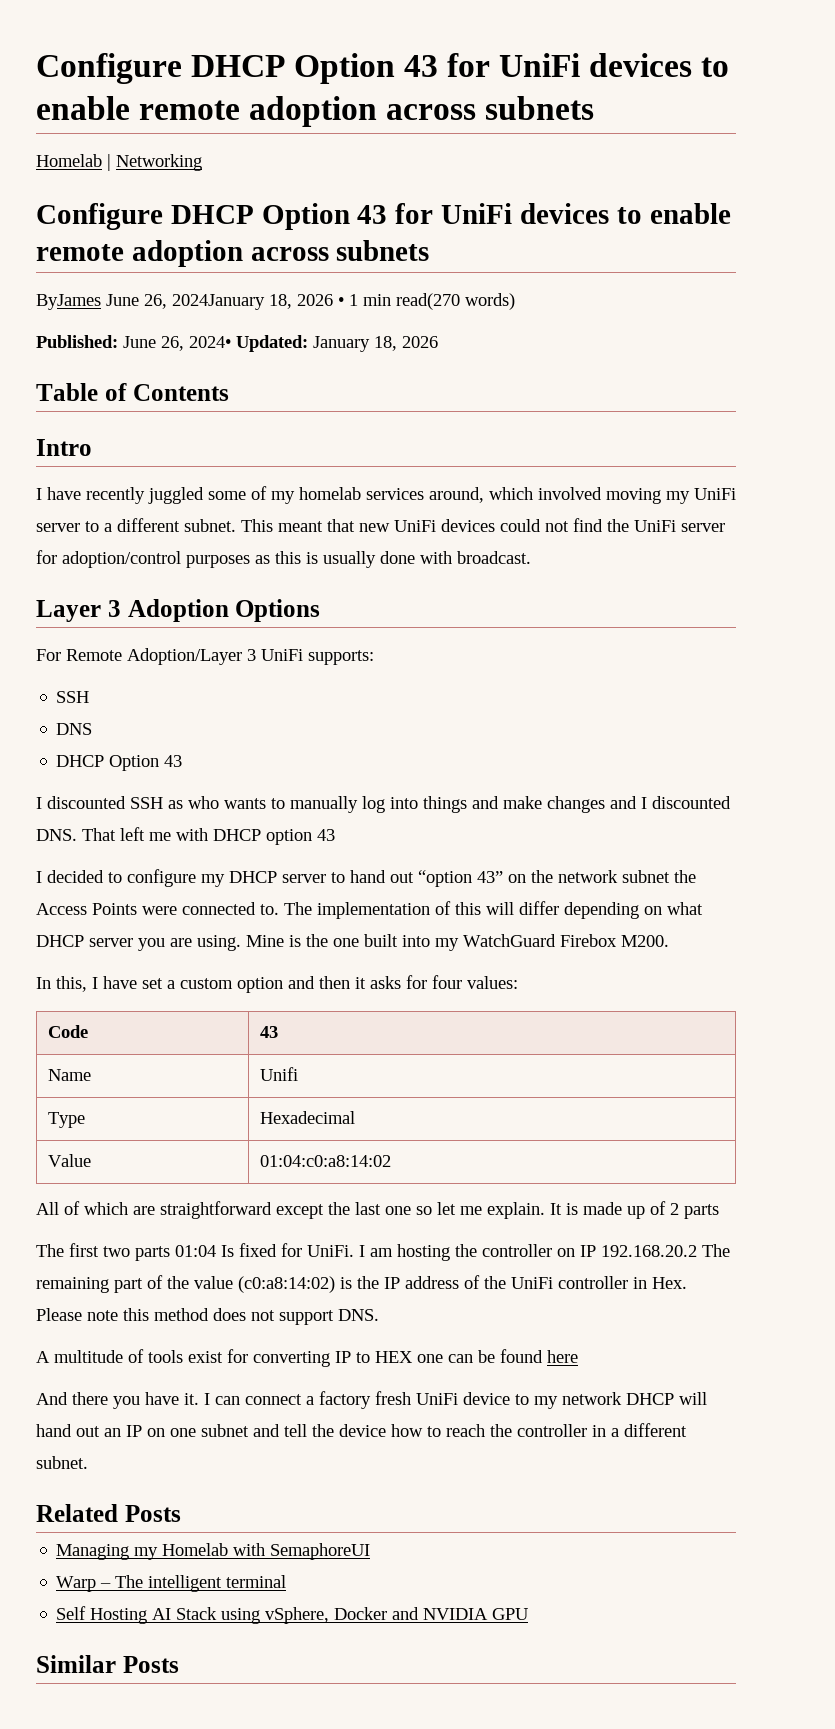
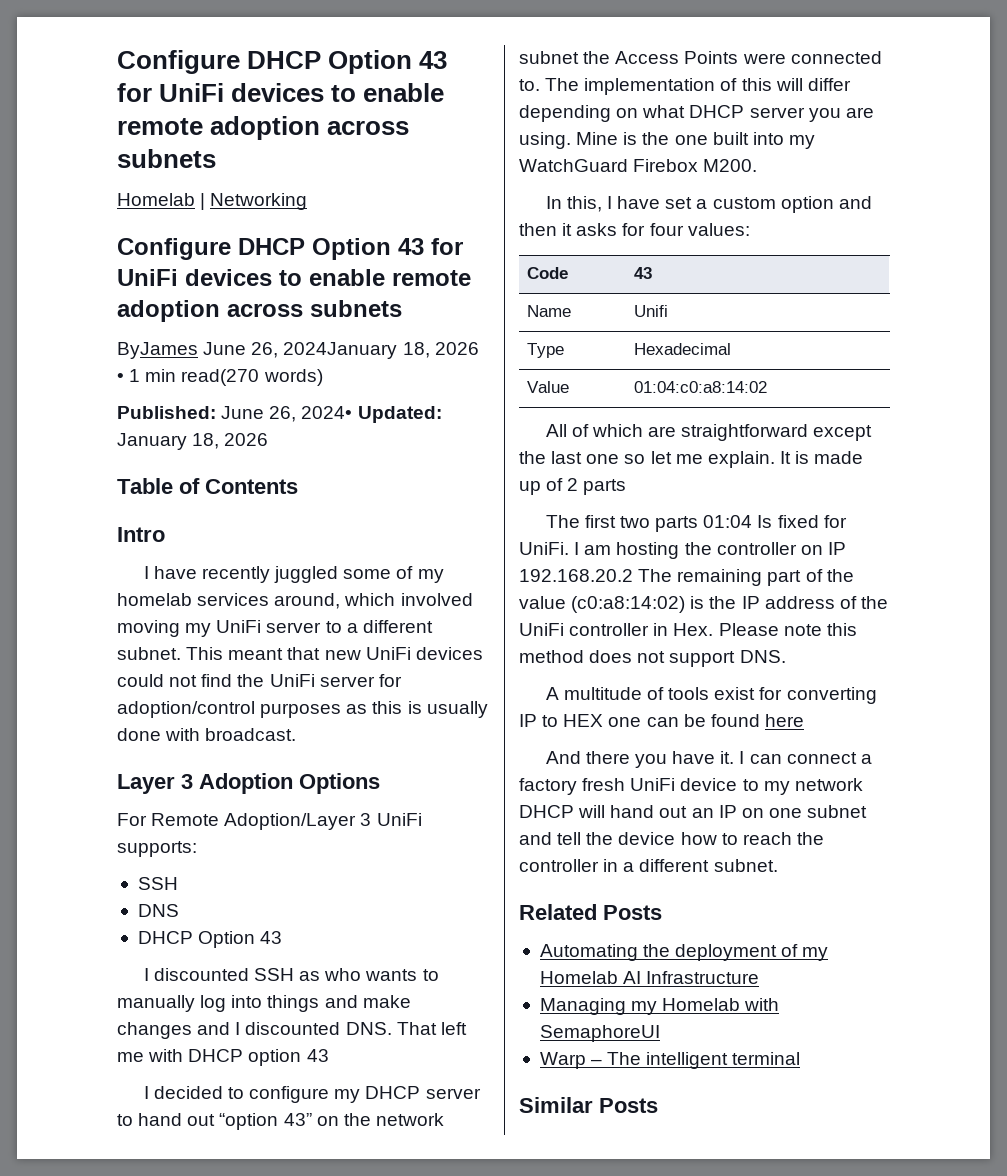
+ Automating the deployment of my Homelab AI Infrastructure
- Self Hosting AI Stack using vSphere, Docker and NVIDIA GPU

